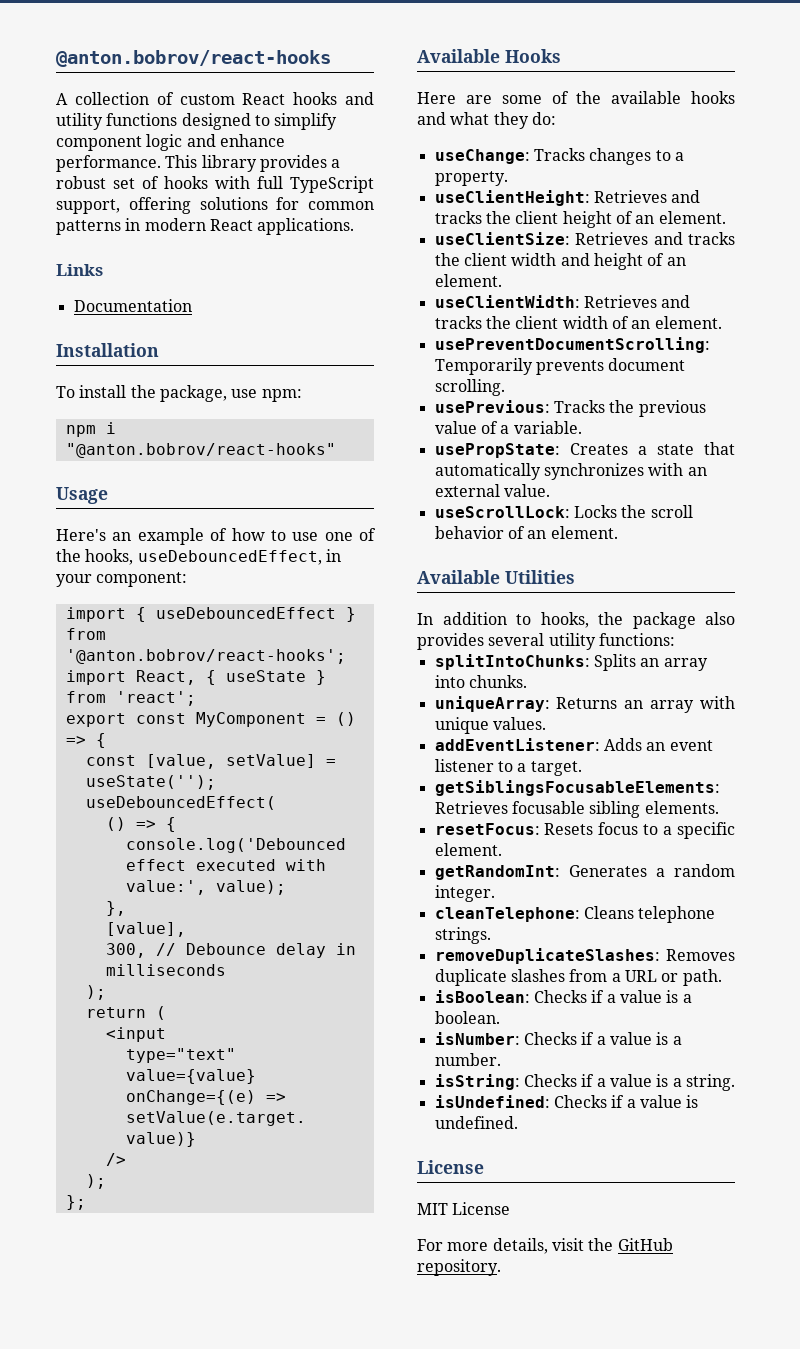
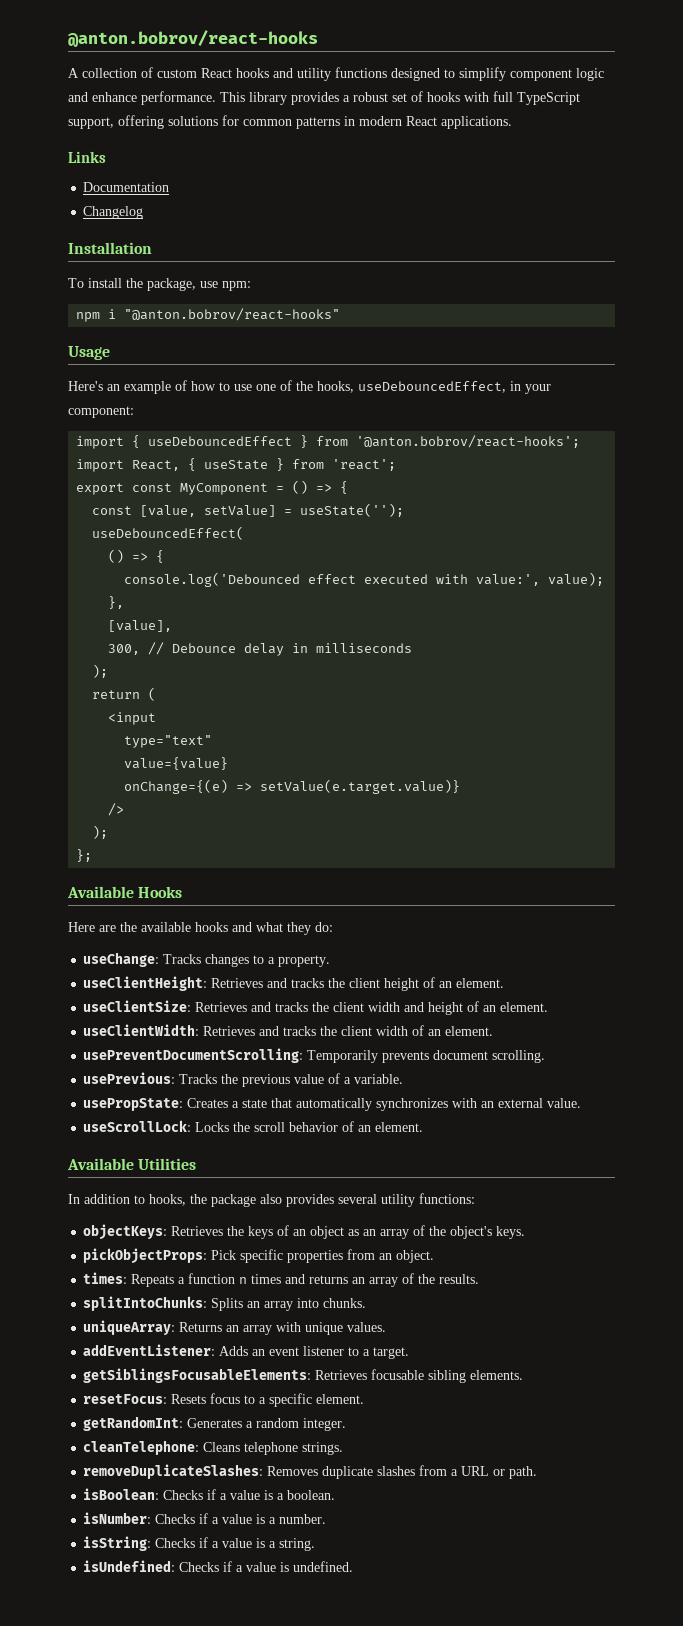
+ Changelog
- Here are some of the available hooks and what they do:
+ Here are the available hooks and what they do:
+ objectKeys: Retrieves the keys of an object as an array of the object's keys.
+ pickObjectProps: Pick specific properties from an object.
+ times: Repeats a function n times and returns an array of the results.
  isUndefined: Checks if a value is undefined.
- License
- MIT License
- For more details, visit the GitHub repository.

